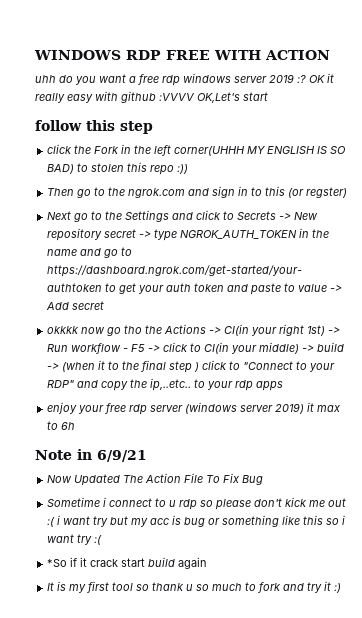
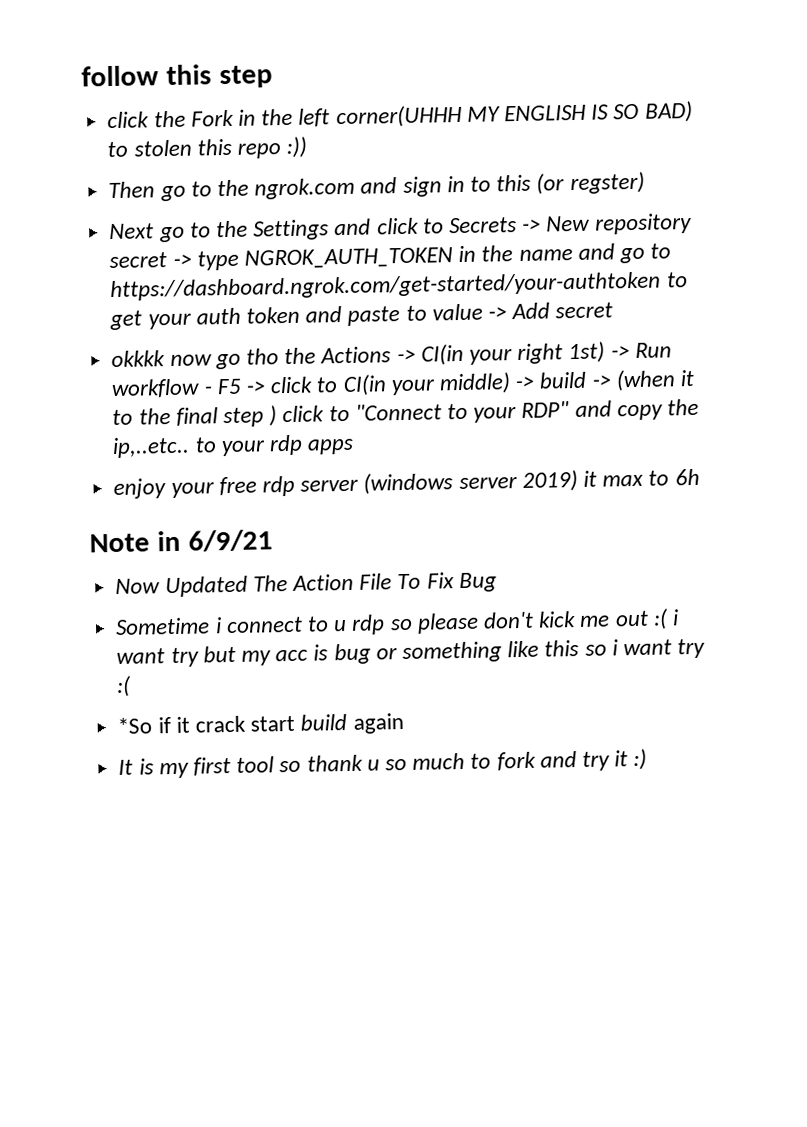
- WINDOWS RDP FREE WITH ACTION
- uhh do you want a free rdp windows server 2019 :? OK it really easy with github :VVVV OK,Let's start

